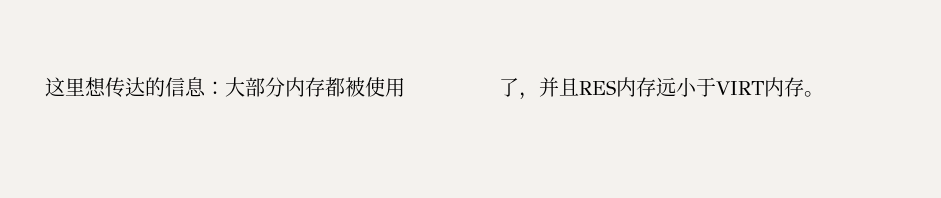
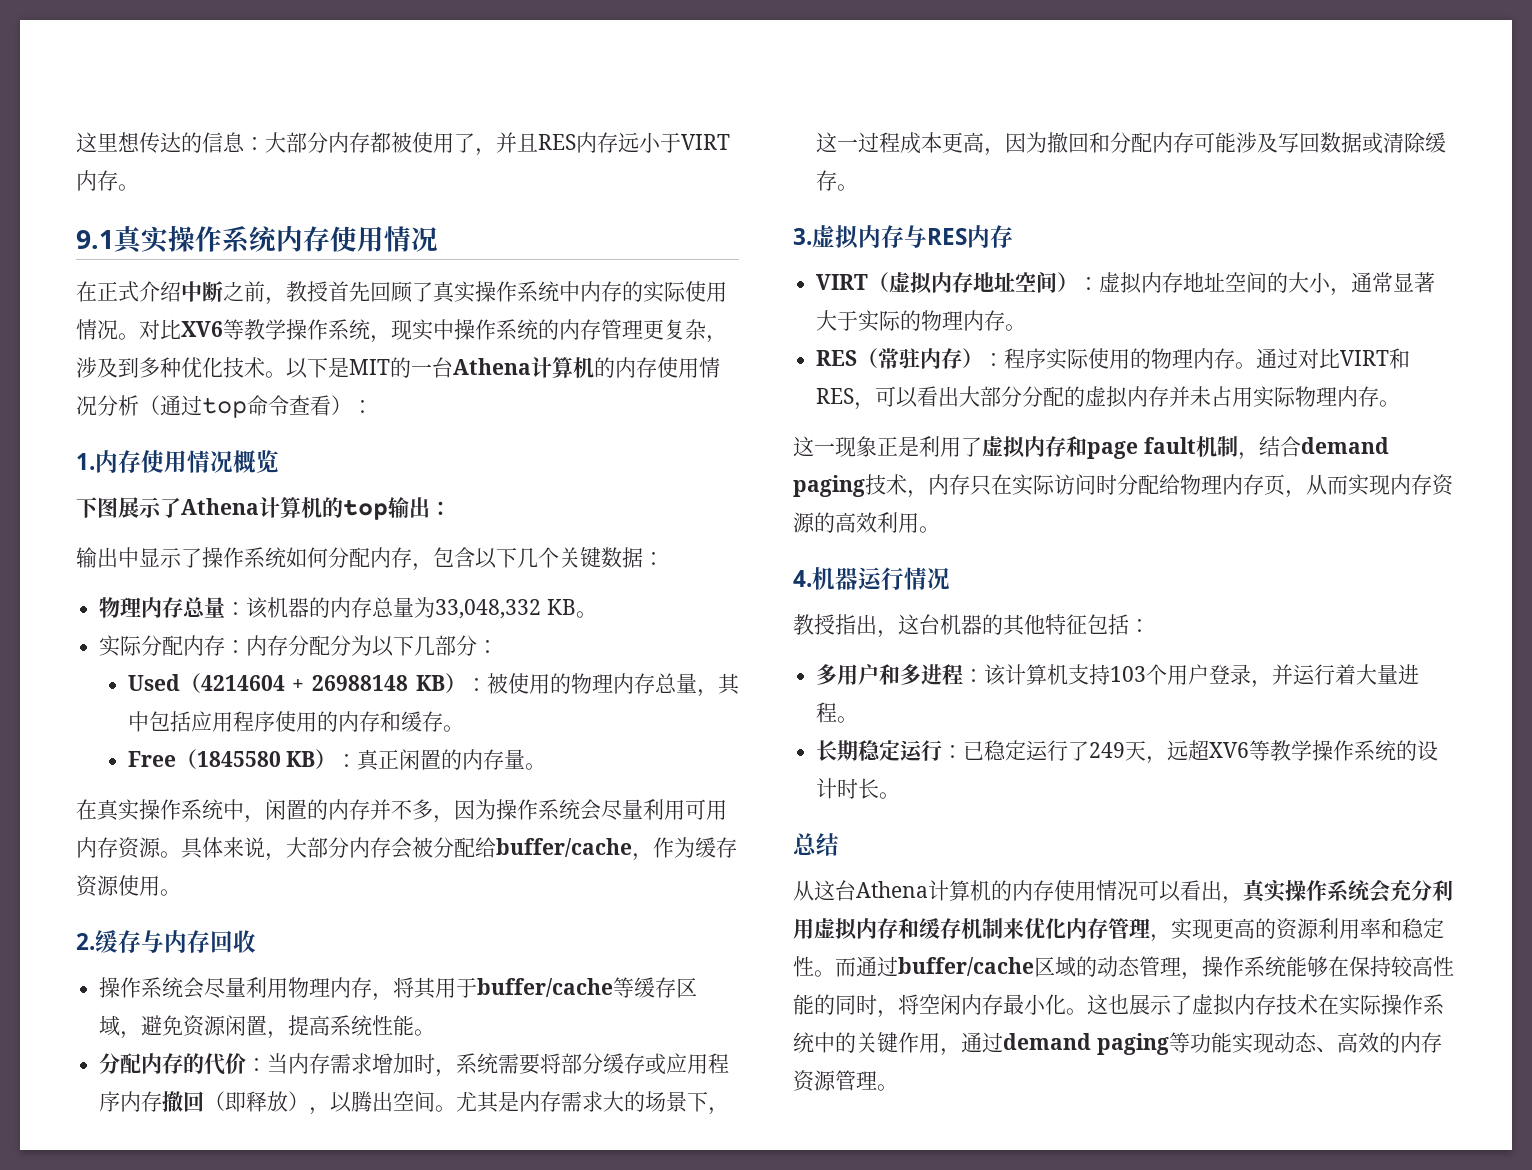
+ 9.1真实操作系统内存使用情况
+ 在正式介绍中断之前，教授首先回顾了真实操作系统中内存的实际使用情况。对比XV6等教学操作系统，现实中操作系统的内存管理更复杂，涉及到多种优化技术。以下是MIT的一台Athena计算机的内存使用情况分析（通过top命令查看）：
+ 1.内存使用情况概览
+ 下图展示了Athena计算机的top输出：
+ 输出中显示了操作系统如何分配内存，包含以下几个关键数据：
+ 物理内存总量：该机器的内存总量为33,048,332 KB。
+ 实际分配内存：内存分配分为以下几部分：
+ Used（4214604 + 26988148 KB）：被使用的物理内存总量，其中包括应用程序使用的内存和缓存。
+ Free（1845580 KB）：真正闲置的内存量。
+ 在真实操作系统中，闲置的内存并不多，因为操作系统会尽量利用可用内存资源。具体来说，大部分内存会被分配给buffer/cache，作为缓存资源使用。
+ 2.缓存与内存回收
+ 操作系统会尽量利用物理内存，将其用于buffer/cache等缓存区域，避免资源闲置，提高系统性能。
+ 分配内存的代价：当内存需求增加时，系统需要将部分缓存或应用程序内存撤回（即释放），以腾出空间。尤其是内存需求大的场景下，这一过程成本更高，因为撤回和分配内存可能涉及写回数据或清除缓存。
+ 3.虚拟内存与RES内存
+ VIRT（虚拟内存地址空间）：虚拟内存地址空间的大小，通常显著大于实际的物理内存。
+ RES（常驻内存）：程序实际使用的物理内存。通过对比VIRT和RES，可以看出大部分分配的虚拟内存并未占用实际物理内存。
+ 这一现象正是利用了虚拟内存和page fault机制，结合demand paging技术，内存只在实际访问时分配给物理内存页，从而实现内存资源的高效利用。
+ 4.机器运行情况
+ 教授指出，这台机器的其他特征包括：
+ 多用户和多进程：该计算机支持103个用户登录，并运行着大量进程。
+ 长期稳定运行：已稳定运行了249天，远超XV6等教学操作系统的设计时长。
+ 总结
+ 从这台Athena计算机的内存使用情况可以看出，真实操作系统会充分利用虚拟内存和缓存机制来优化内存管理，实现更高的资源利用率和稳定性。而通过buffer/cache区域的动态管理，操作系统能够在保持较高性能的同时，将空闲内存最小化。这也展示了虚拟内存技术在实际操作系统中的关键作用，通过demand paging等功能实现动态、高效的内存资源管理。

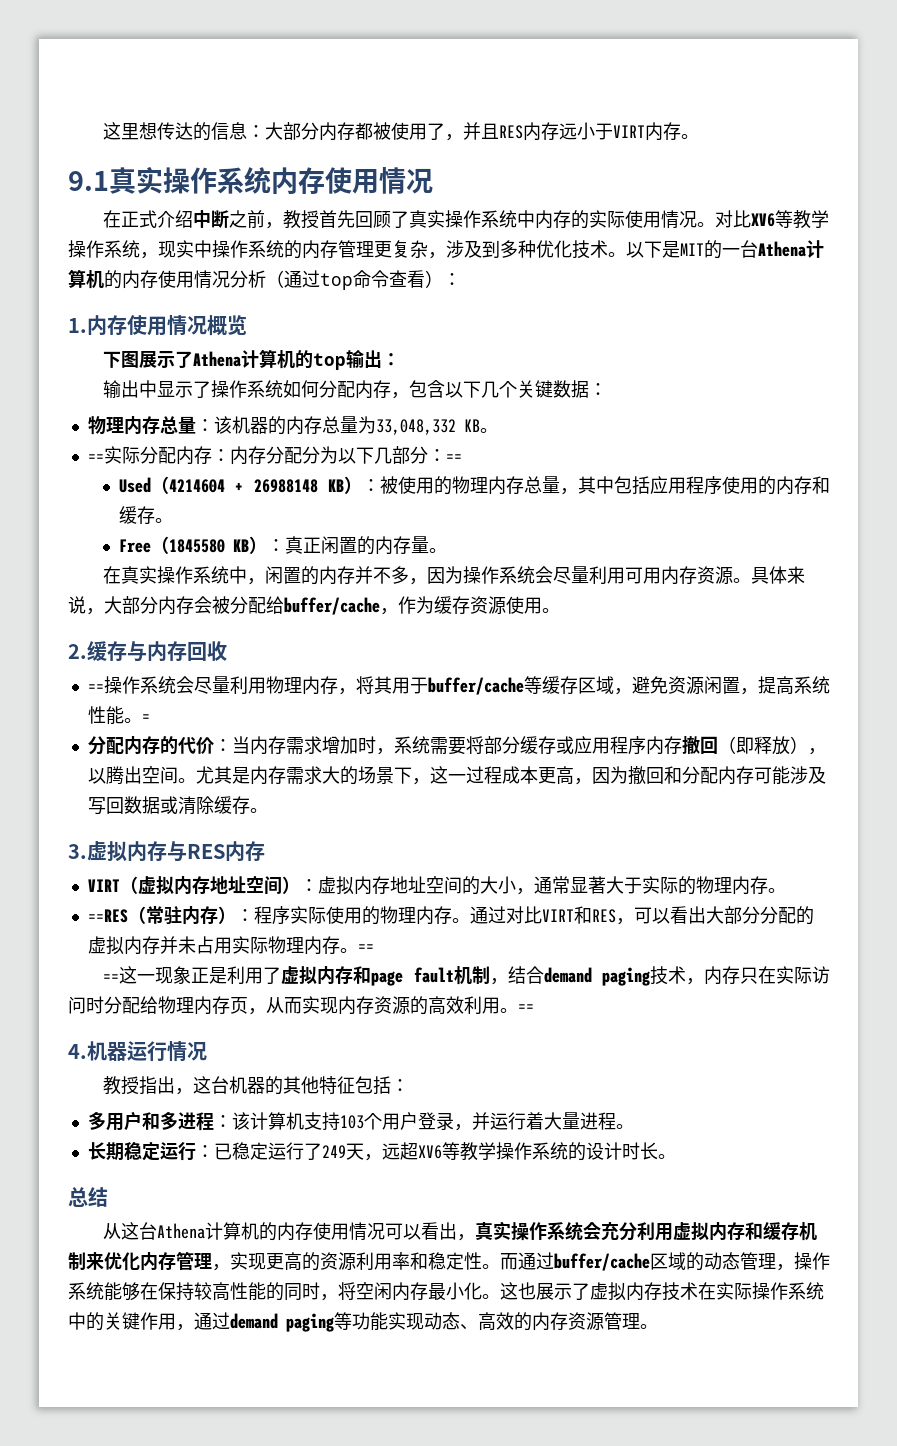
- 实际分配内存：内存分配分为以下几部分：
+ ==实际分配内存：内存分配分为以下几部分：==
- 操作系统会尽量利用物理内存，将其用于buffer/cache等缓存区域，避免资源闲置，提高系统性能。
+ ==操作系统会尽量利用物理内存，将其用于buffer/cache等缓存区域，避免资源闲置，提高系统性能。=
- RES（常驻内存）：程序实际使用的物理内存。
+ ==RES（常驻内存）：程序实际使用的物理内存。
- 通过对比VIRT和RES，可以看出大部分分配的虚拟内存并未占用实际物理内存。
- 这一现象正是利用了虚拟内存和page fault机制，结合demand paging技术，内存只在实际访问时分配给物理内存页，从而实现内存资源的高效利用。
+ 通过对比VIRT和RES，可以看出大部分分配的虚拟内存并未占用实际物理内存。==
+ ==这一现象正是利用了虚拟内存和page fault机制，结合demand paging技术，内存只在实际访问时分配给物理内存页，从而实现内存资源的高效利用。==

